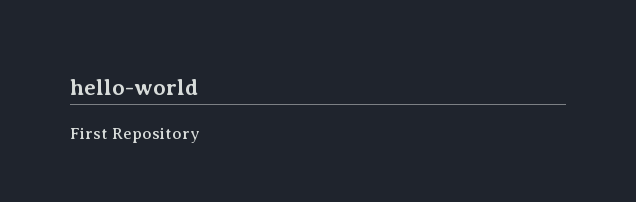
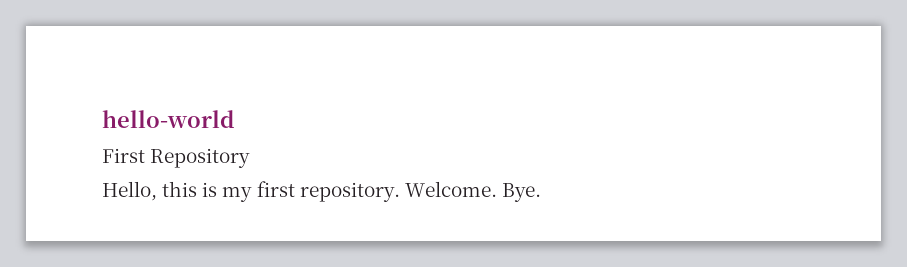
+ Hello, this is my first repository. Welcome. Bye.

